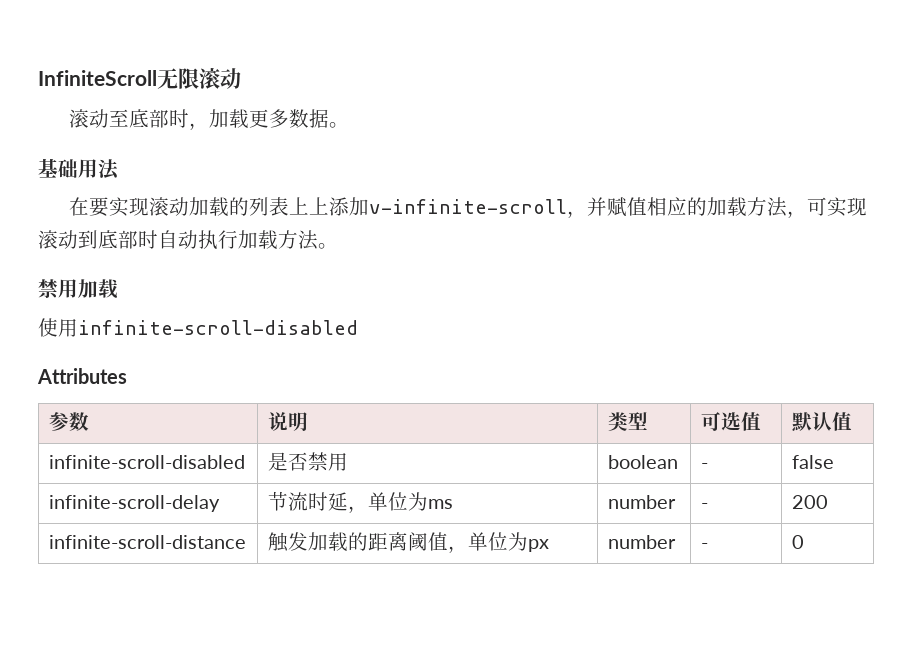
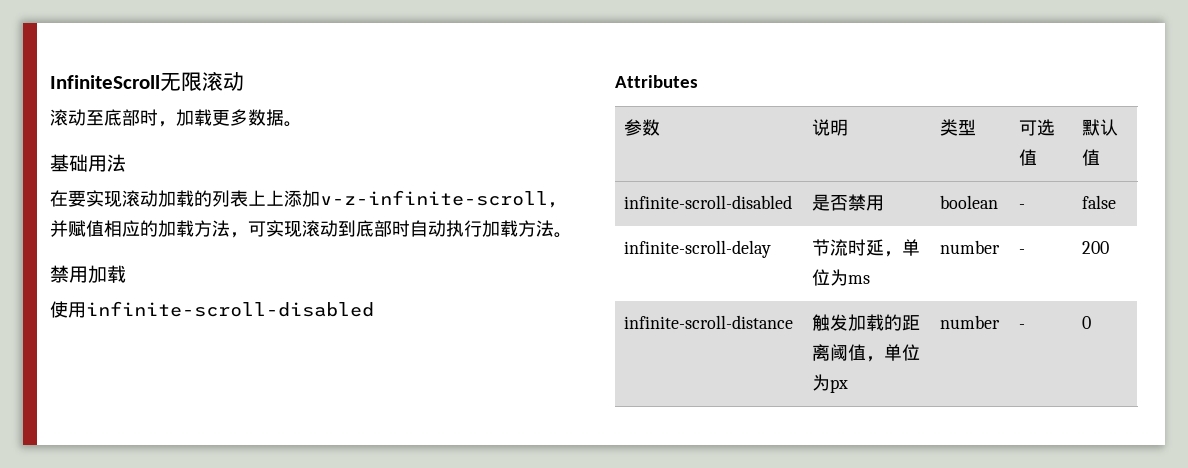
- 在要实现滚动加载的列表上上添加v-infinite-scroll，并赋值相应的加载方法，可实现滚动到底部时自动执行加载方法。
+ 在要实现滚动加载的列表上上添加v-z-infinite-scroll，并赋值相应的加载方法，可实现滚动到底部时自动执行加载方法。

